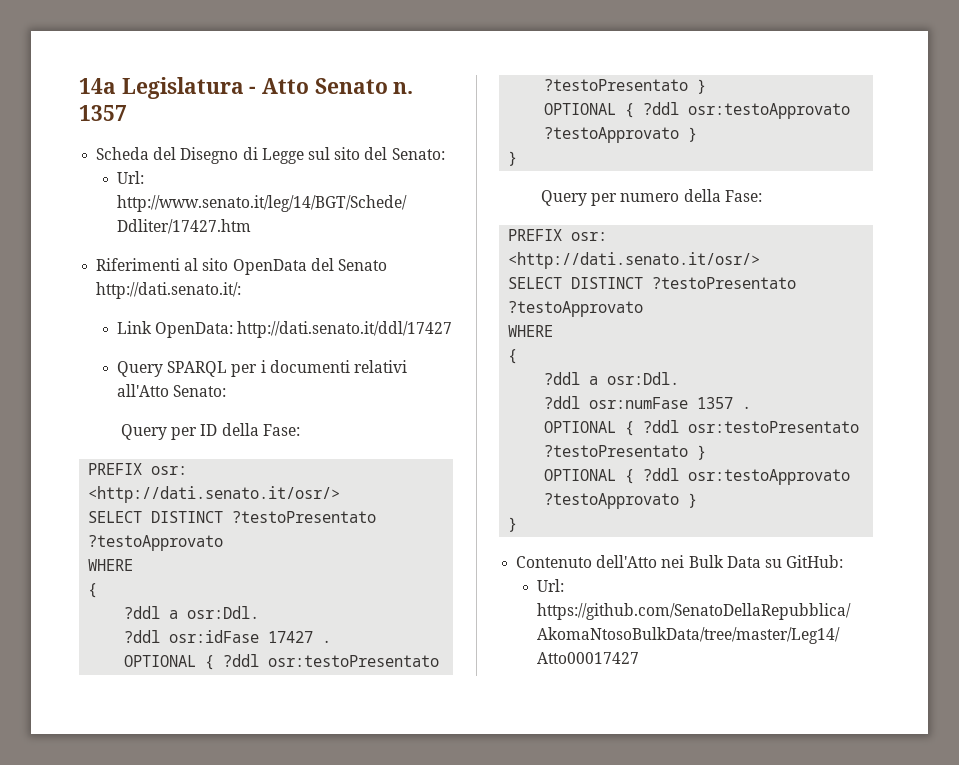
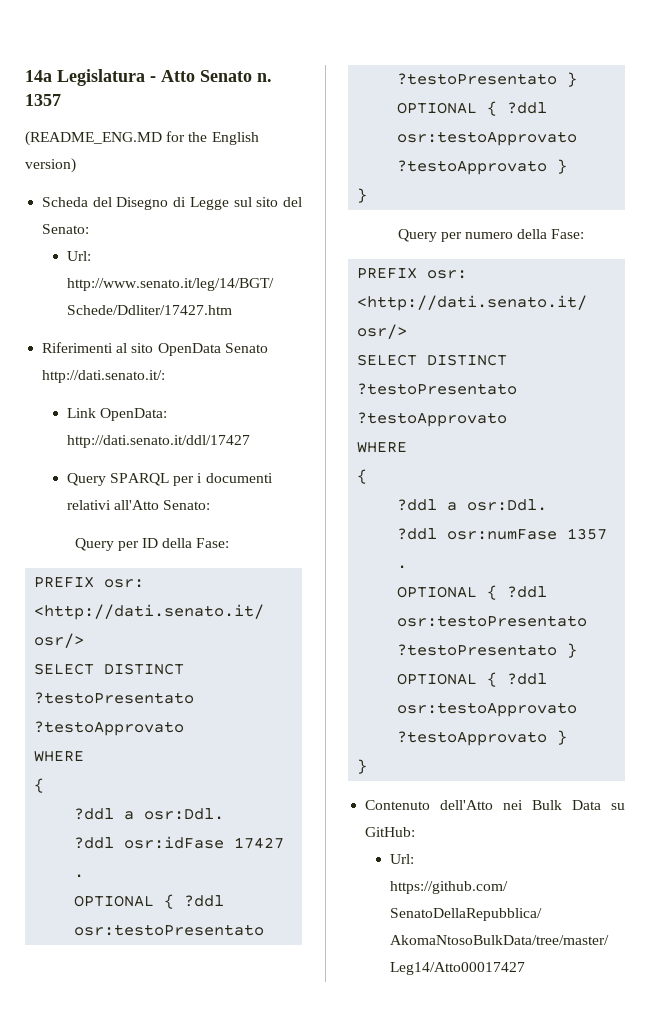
+ (README_ENG.MD for the English version)
- Riferimenti al sito OpenData del Senato http://dati.senato.it/:
+ Riferimenti al sito OpenData Senato http://dati.senato.it/:

